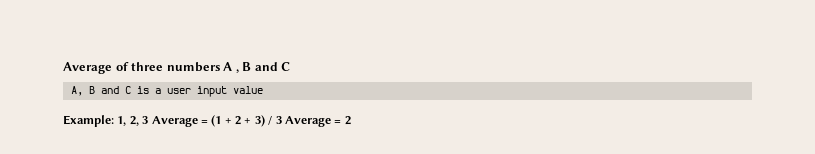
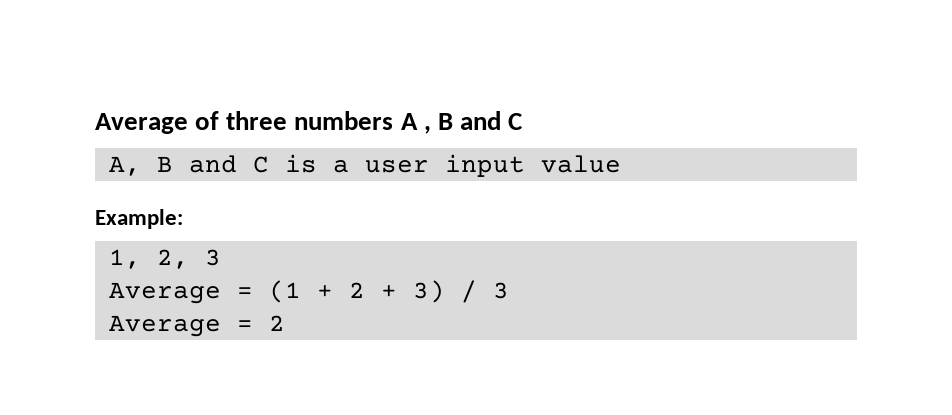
- Example: 1, 2, 3 Average = (1 + 2 + 3) / 3 Average = 2
+ Example:
+ 1, 2, 3
+ Average = (1 + 2 + 3) / 3
+ Average = 2

